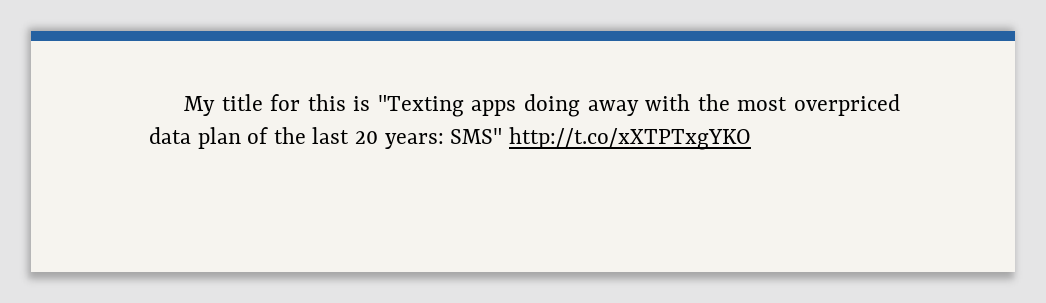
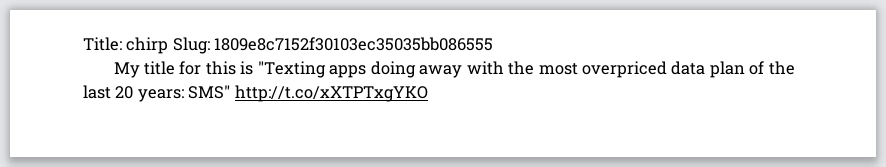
+ Title: chirp Slug: 1809e8c7152f30103ec35035bb086555

